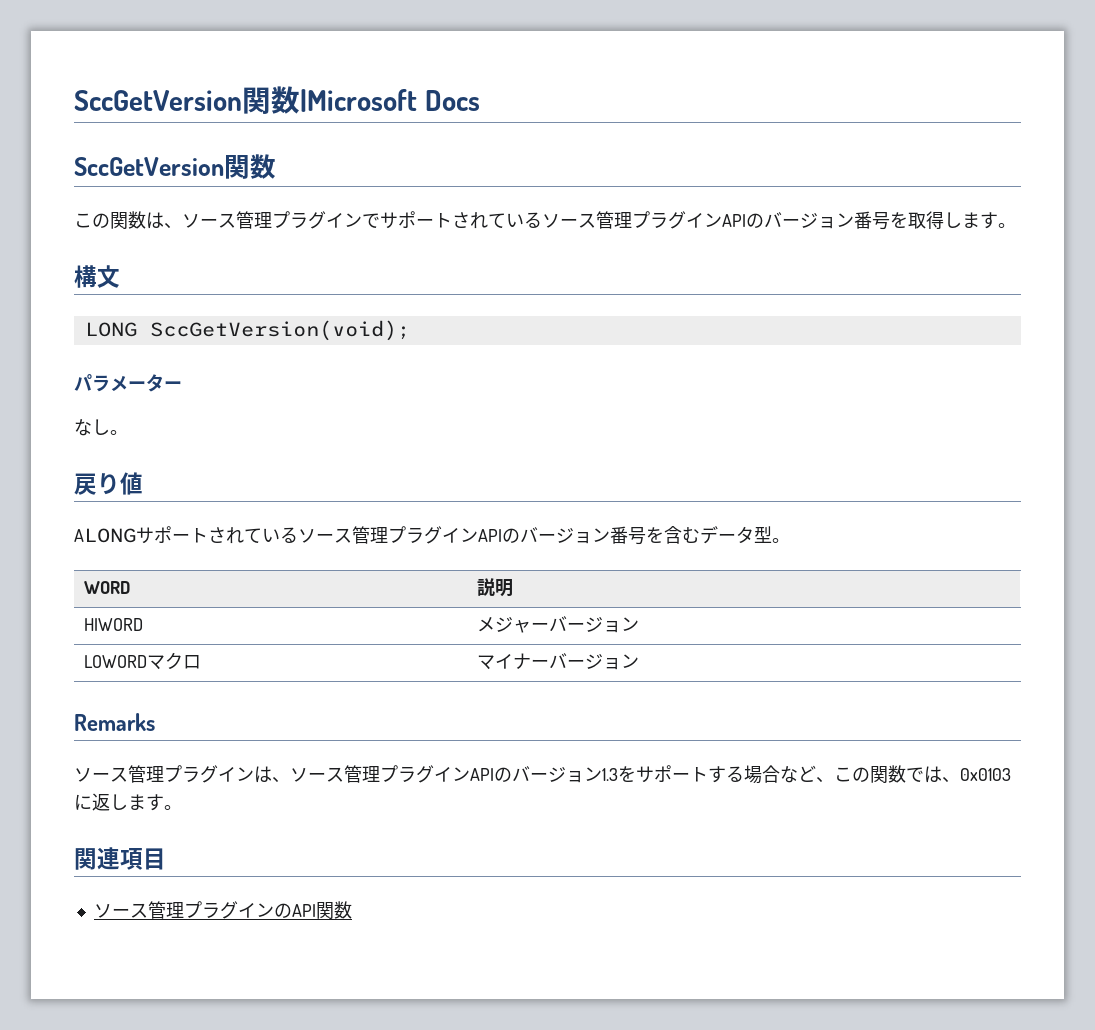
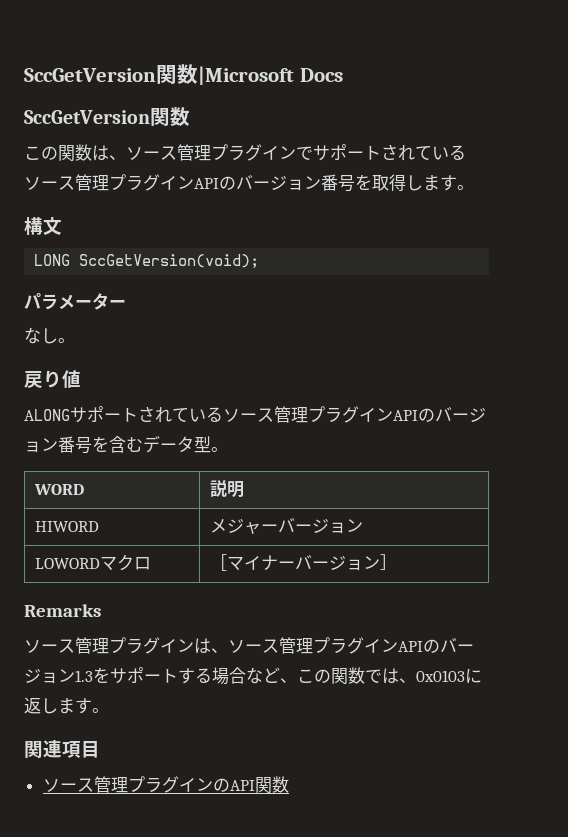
- LOWORDマクロ | マイナーバージョン
+ LOWORDマクロ | ［マイナーバージョン］

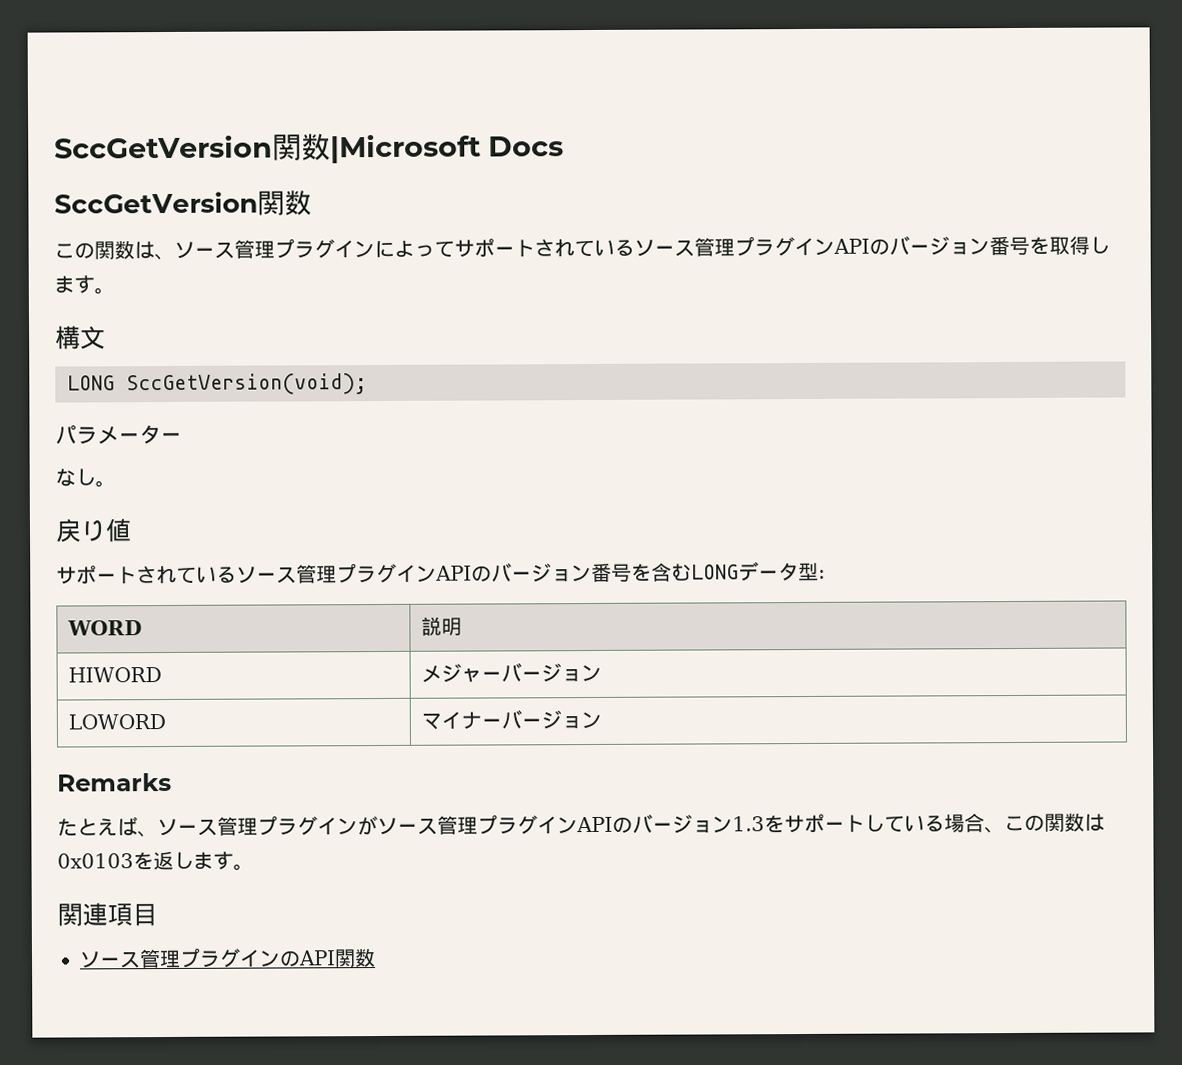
- この関数は、ソース管理プラグインでサポートされているソース管理プラグインAPIのバージョン番号を取得します。
+ この関数は、ソース管理プラグインによってサポートされているソース管理プラグインAPIのバージョン番号を取得します。
- ALONGサポートされているソース管理プラグインAPIのバージョン番号を含むデータ型。
+ サポートされているソース管理プラグインAPIのバージョン番号を含むLONGデータ型:
- LOWORDマクロ | ［マイナーバージョン］
+ LOWORD | マイナーバージョン
- ソース管理プラグインは、ソース管理プラグインAPIのバージョン1.3をサポートする場合など、この関数では、0x0103に返します。
+ たとえば、ソース管理プラグインがソース管理プラグインAPIのバージョン1.3をサポートしている場合、この関数は0x0103を返します。

